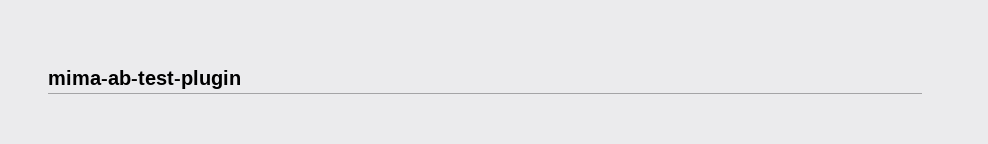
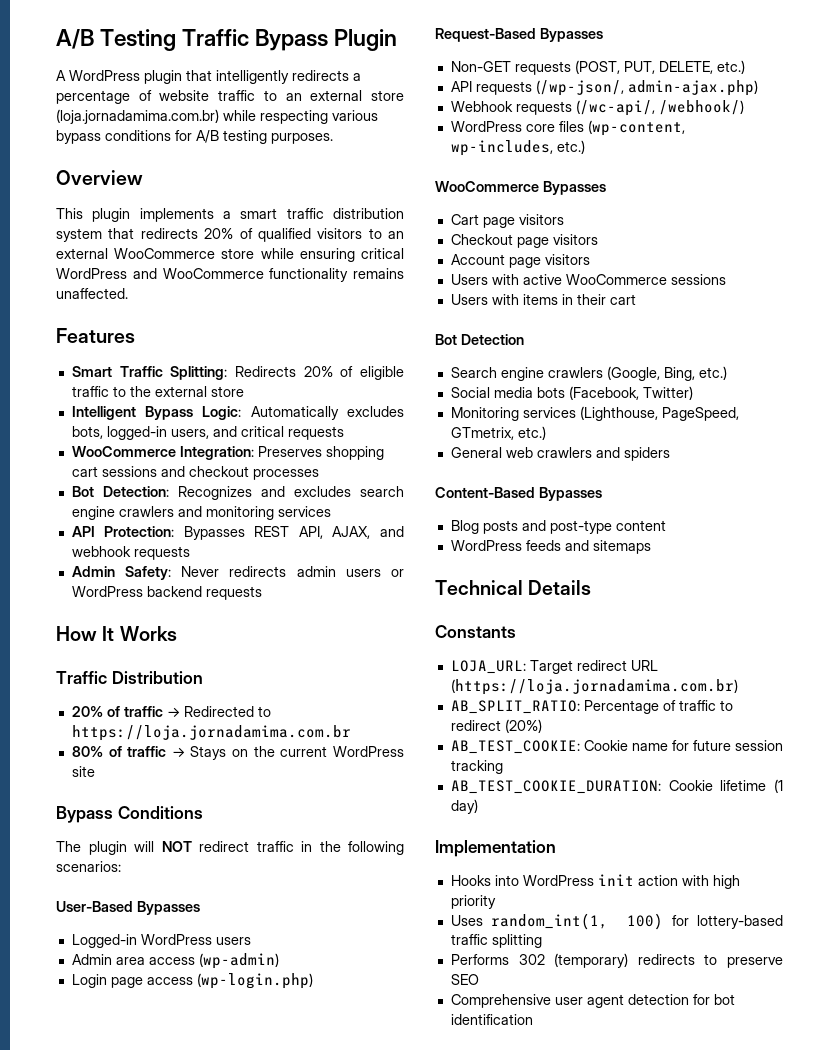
- mima-ab-test-plugin
+ A/B Testing Traffic Bypass Plugin
+ A WordPress plugin that intelligently redirects a percentage of website traffic to an external store (loja.jornadamima.com.br) while respecting various bypass conditions for A/B testing purposes.
+ Overview
+ This plugin implements a smart traffic distribution system that redirects 20% of qualified visitors to an external WooCommerce store while ensuring critical WordPress and WooCommerce functionality remains unaffected.
+ Features
+ Smart Traffic Splitting: Redirects 20% of eligible traffic to the external store
+ Intelligent Bypass Logic: Automatically excludes bots, logged-in users, and critical requests
+ WooCommerce Integration: Preserves shopping cart sessions and checkout processes
+ Bot Detection: Recognizes and excludes search engine crawlers and monitoring services
+ API Protection: Bypasses REST API, AJAX, and webhook requests
+ Admin Safety: Never redirects admin users or WordPress backend requests
+ How It Works
+ Traffic Distribution
+ 20% of traffic → Redirected to https://loja.jornadamima.com.br
+ 80% of traffic → Stays on the current WordPress site
+ Bypass Conditions
+ The plugin will NOT redirect traffic in the following scenarios:
+ User-Based Bypasses
+ Logged-in WordPress users
+ Admin area access (wp-admin)
+ Login page access (wp-login.php)
+ Request-Based Bypasses
+ Non-GET requests (POST, PUT, DELETE, etc.)
+ API requests (/wp-json/, admin-ajax.php)
+ Webhook requests (/wc-api/, /webhook/)
+ WordPress core files (wp-content, wp-includes, etc.)
+ WooCommerce Bypasses
+ Cart page visitors
+ Checkout page visitors
+ Account page visitors
+ Users with active WooCommerce sessions
+ Users with items in their cart
+ Bot Detection
+ Search engine crawlers (Google, Bing, etc.)
+ Social media bots (Facebook, Twitter)
+ Monitoring services (Lighthouse, PageSpeed, GTmetrix, etc.)
+ General web crawlers and spiders
+ Content-Based Bypasses
+ Blog posts and post-type content
+ WordPress feeds and sitemaps
+ Technical Details
+ Constants
+ LOJA_URL: Target redirect URL (https://loja.jornadamima.com.br)
+ AB_SPLIT_RATIO: Percentage of traffic to redirect (20%)
+ AB_TEST_COOKIE: Cookie name for future session tracking
+ AB_TEST_COOKIE_DURATION: Cookie lifetime (1 day)
+ Implementation
+ Hooks into WordPress init action with high priority
+ Uses random_int(1, 100) for lottery-based traffic splitting
+ Performs 302 (temporary) redirects to preserve SEO
+ Comprehensive user agent detection for bot identification

